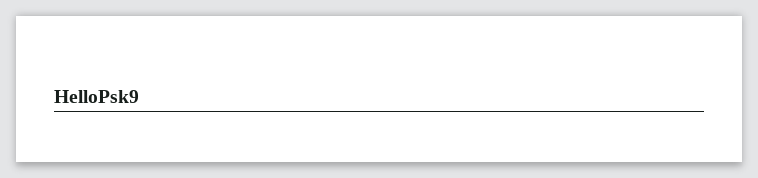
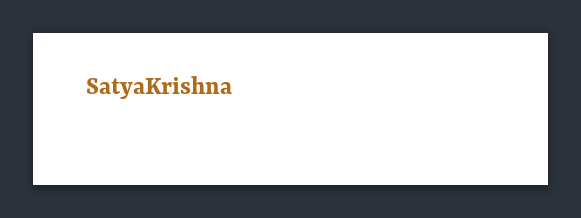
- HelloPsk9
+ SatyaKrishna

